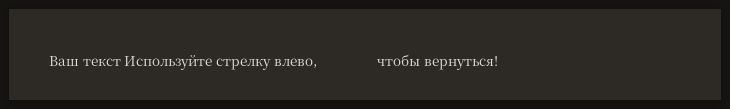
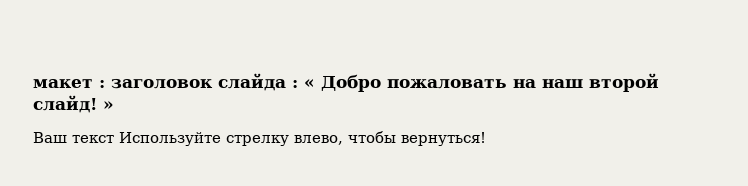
+ макет : заголовок слайда : « Добро пожаловать на наш второй слайд! »

